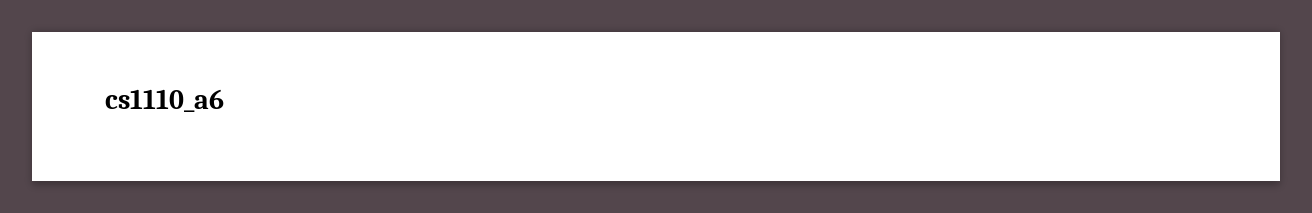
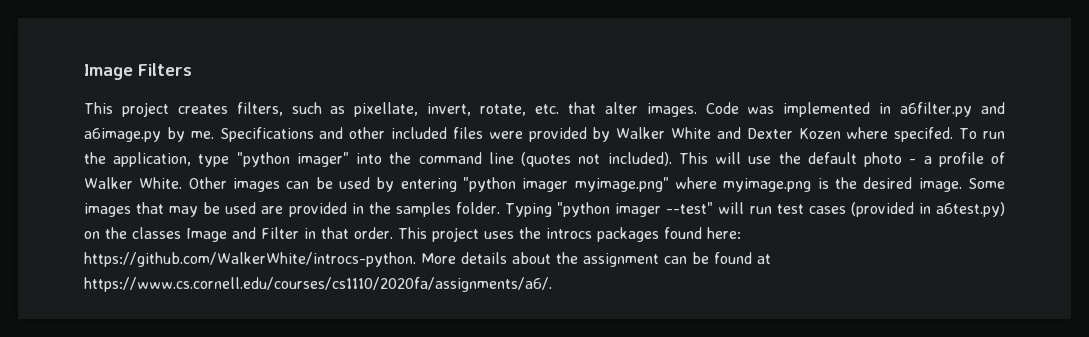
- cs1110_a6
+ Image Filters
+ This project creates filters, such as pixellate, invert, rotate, etc. that alter images. Code was implemented in a6filter.py and a6image.py by me. Specifications and other included files were provided by Walker White and Dexter Kozen where specifed. To run the application, type "python imager" into the command line (quotes not included). This will use the default photo - a profile of Walker White. Other images can be used by entering "python imager myimage.png" where myimage.png is the desired image. Some images that may be used are provided in the samples folder. Typing "python imager --test" will run test cases (provided in a6test.py) on the classes Image and Filter in that order. This project uses the introcs packages found here: https://github.com/WalkerWhite/introcs-python. More details about the assignment can be found at https://www.cs.cornell.edu/courses/cs1110/2020fa/assignments/a6/.

